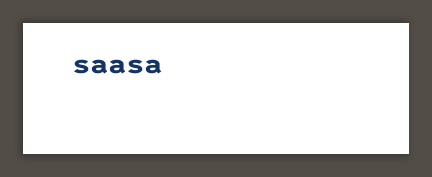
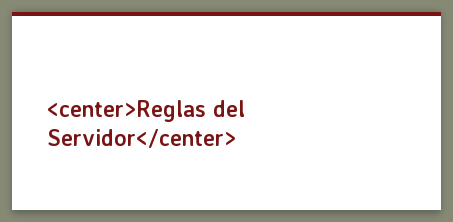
- saasa
+ <center>Reglas del Servidor</center>

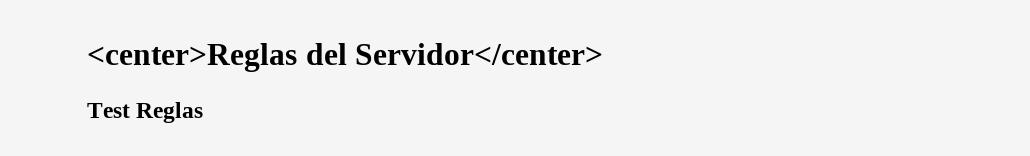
+ Test Reglas

